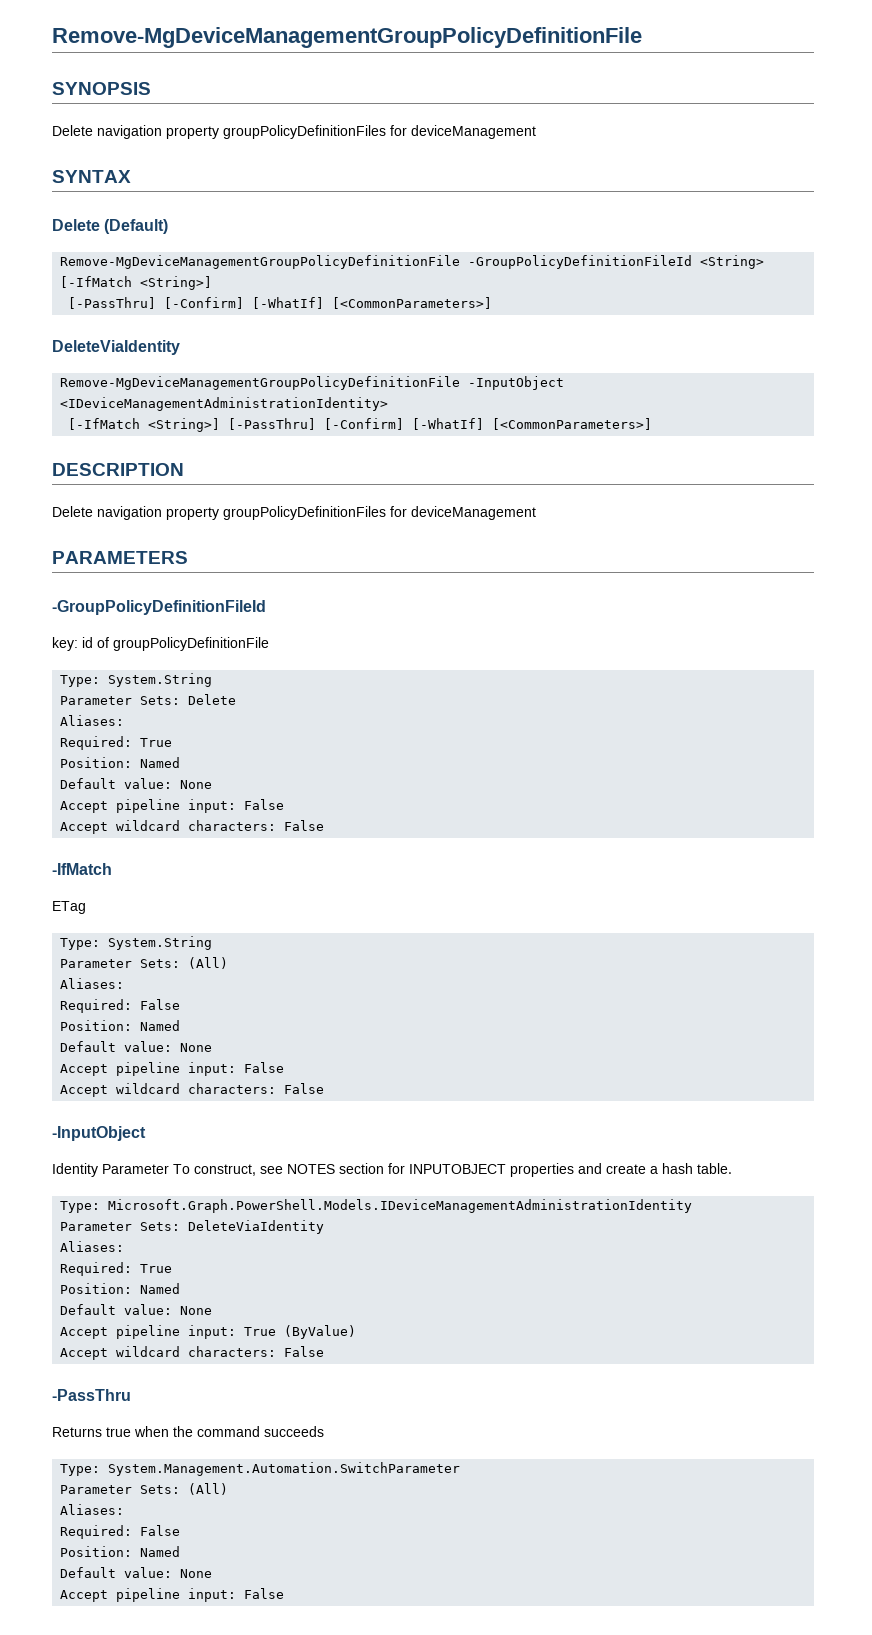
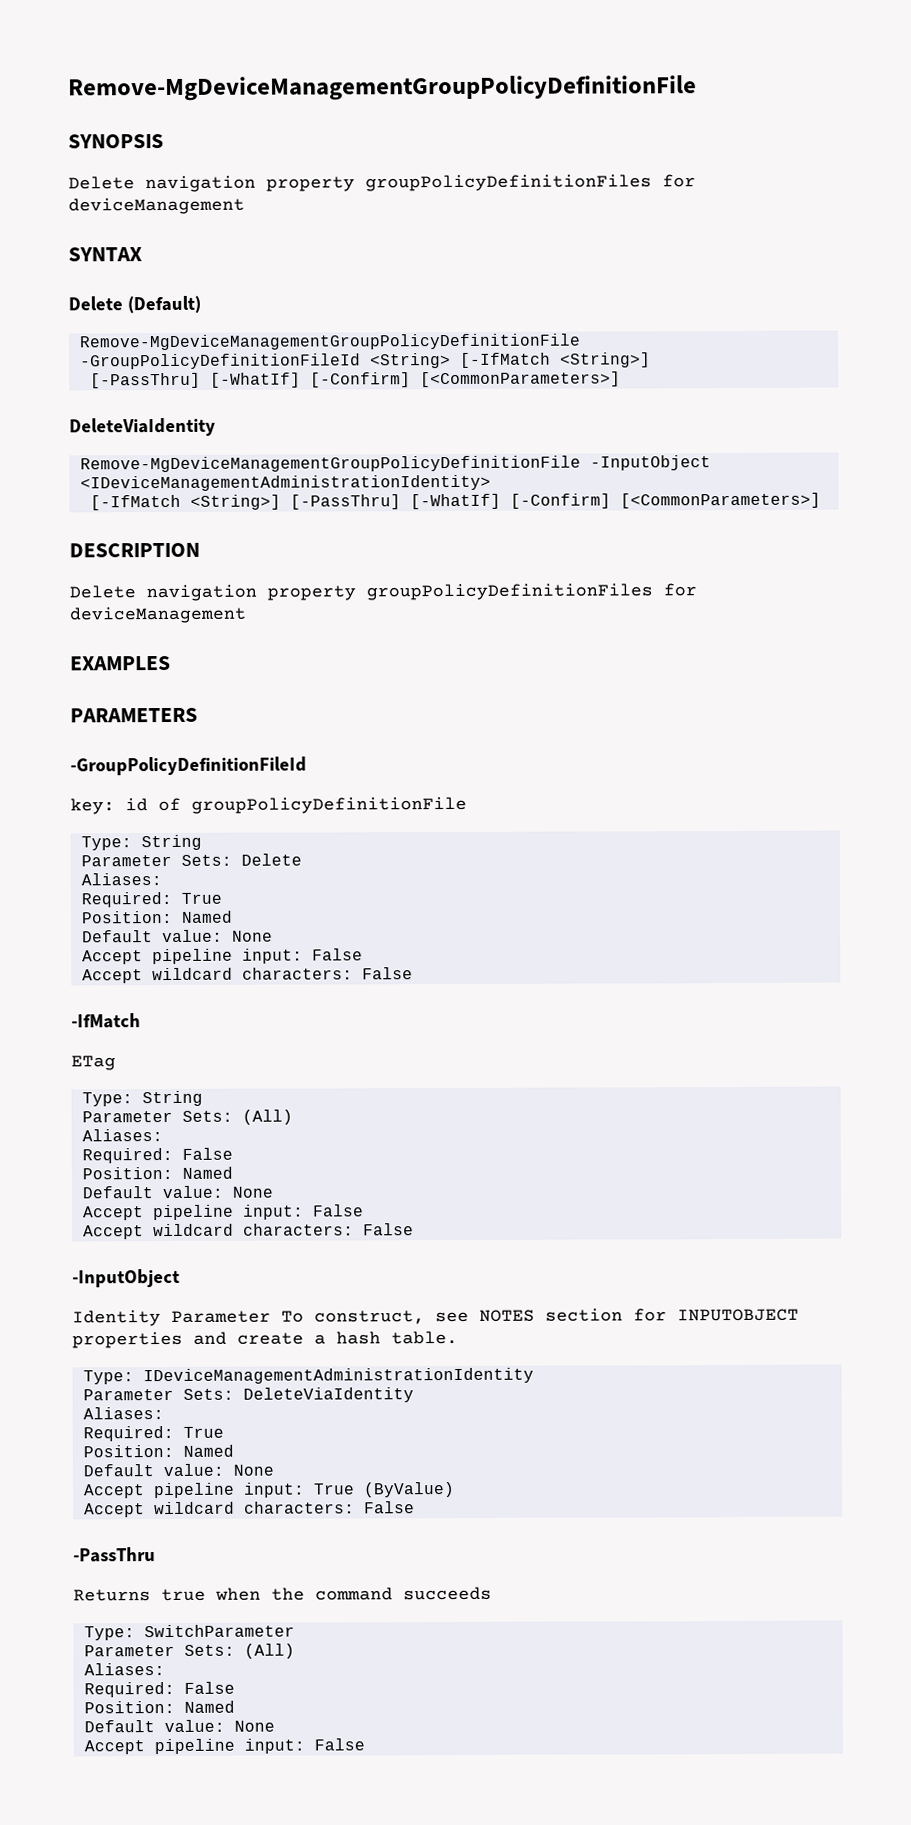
  Remove-MgDeviceManagementGroupPolicyDefinitionFile -GroupPolicyDefinitionFileId <String> [-IfMatch <String>]
- [-PassThru] [-Confirm] [-WhatIf] [<CommonParameters>]
+ [-PassThru] [-WhatIf] [-Confirm] [<CommonParameters>]
- [-IfMatch <String>] [-PassThru] [-Confirm] [-WhatIf] [<CommonParameters>]
+ [-IfMatch <String>] [-PassThru] [-WhatIf] [-Confirm] [<CommonParameters>]
+ EXAMPLES
  key: id of groupPolicyDefinitionFile
- Type: System.String
+ Type: String
  ETag
- Type: System.String
+ Type: String
- Type: Microsoft.Graph.PowerShell.Models.IDeviceManagementAdministrationIdentity
+ Type: IDeviceManagementAdministrationIdentity
- Type: System.Management.Automation.SwitchParameter
+ Type: SwitchParameter

